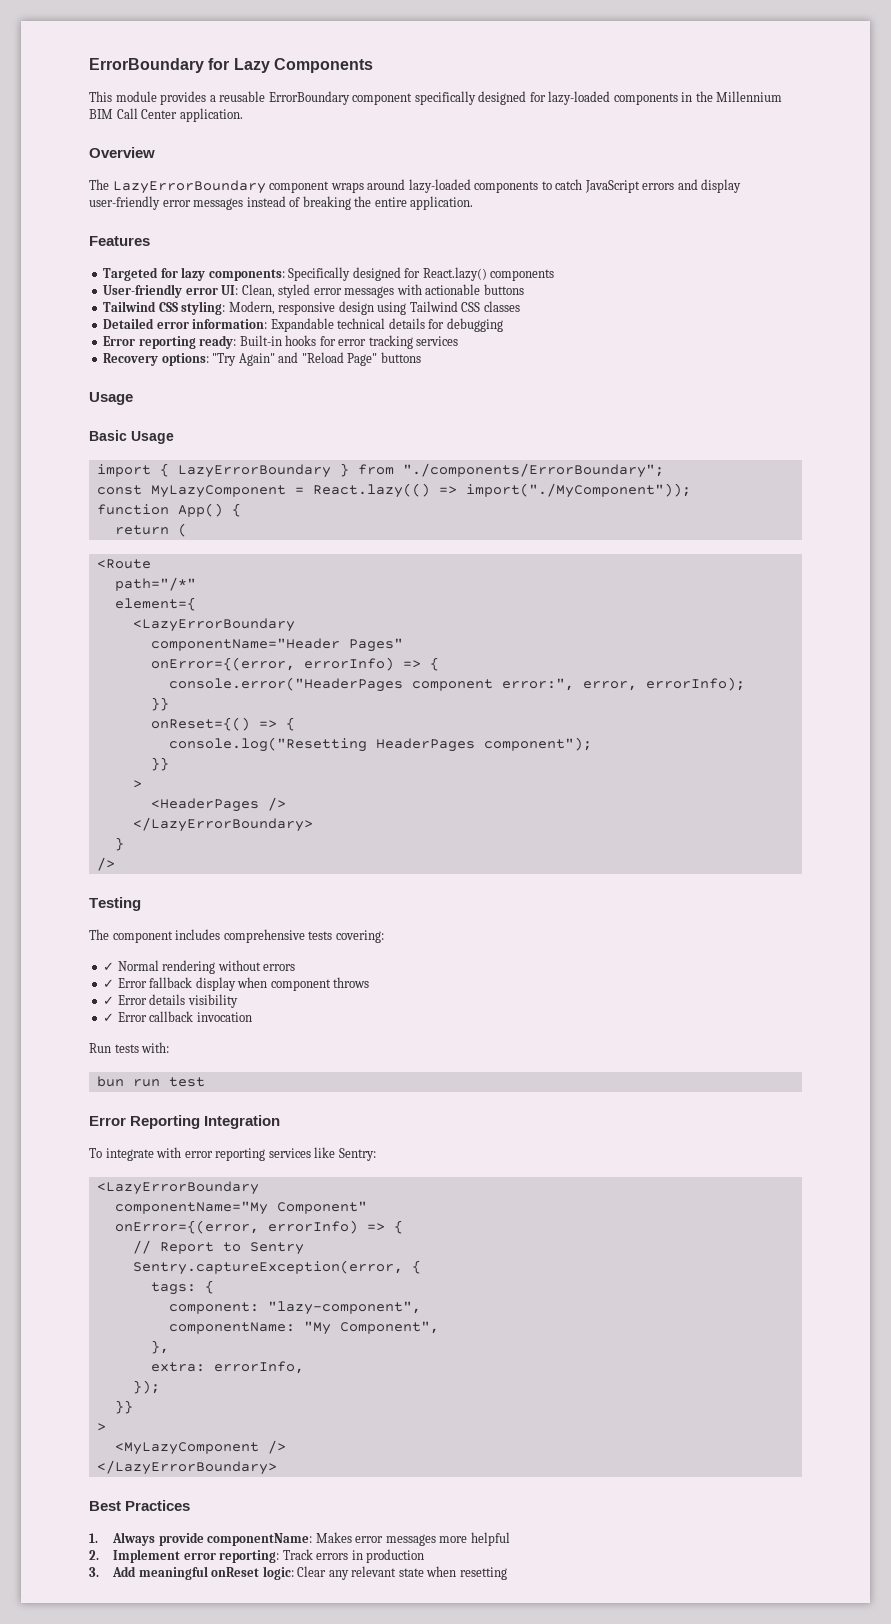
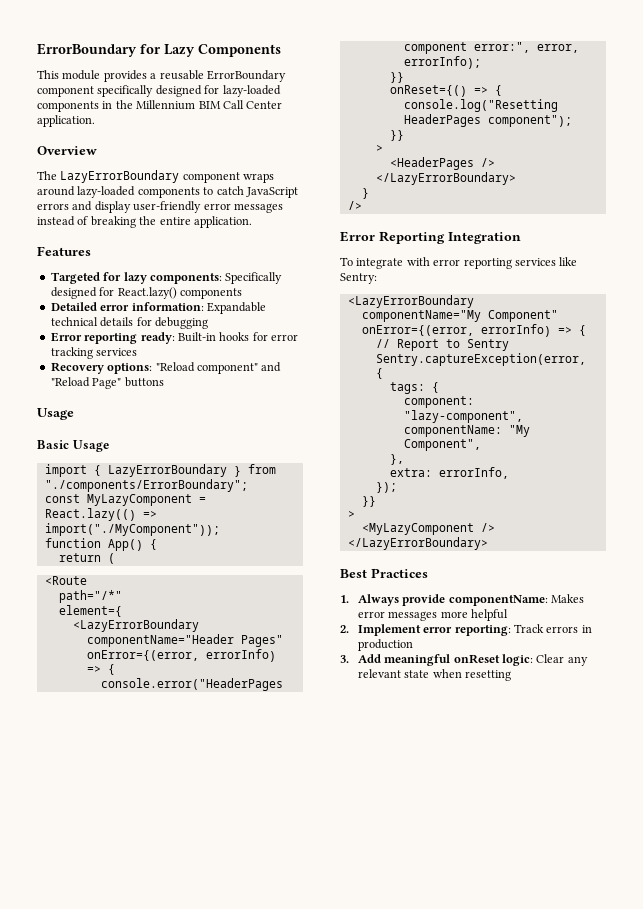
- User-friendly error UI: Clean, styled error messages with actionable buttons
- Tailwind CSS styling: Modern, responsive design using Tailwind CSS classes
- Recovery options: "Try Again" and "Reload Page" buttons
+ Recovery options: "Reload component" and "Reload Page" buttons
- Testing
- The component includes comprehensive tests covering:
- ✓ Normal rendering without errors
- ✓ Error fallback display when component throws
- ✓ Error details visibility
- ✓ Error callback invocation
- Run tests with:
- bun run test

